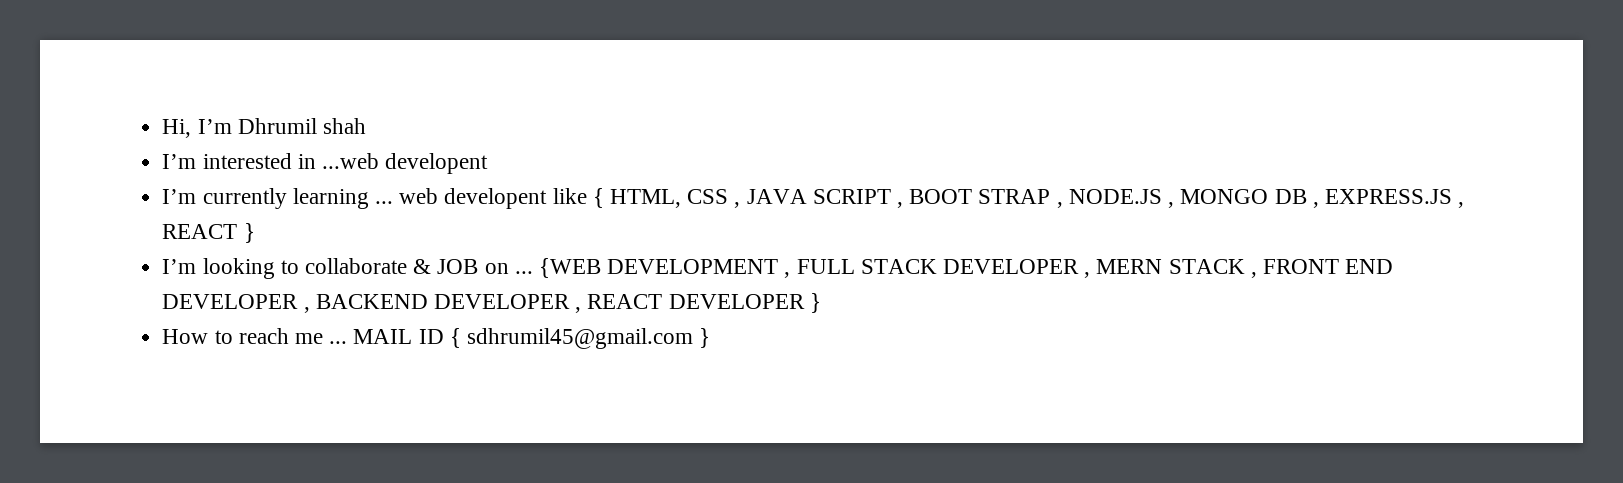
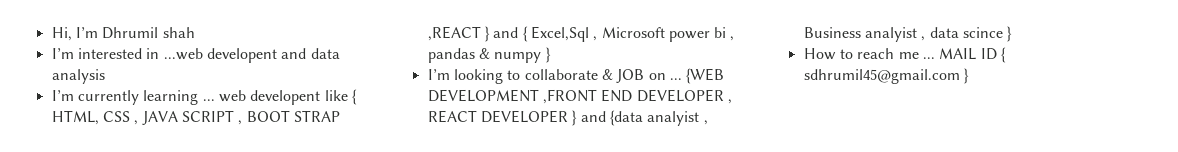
- I’m interested in ...web developent
+ I’m interested in ...web developent and data analysis
- I’m currently learning ... web developent like { HTML, CSS , JAVA SCRIPT , BOOT STRAP , NODE.JS , MONGO DB , EXPRESS.JS , REACT }
+ I’m currently learning ... web developent like { HTML, CSS , JAVA SCRIPT , BOOT STRAP ,REACT } and { Excel,Sql , Microsoft power bi , pandas & numpy }
- {WEB DEVELOPMENT , FULL STACK DEVELOPER , MERN STACK , FRONT END DEVELOPER , BACKEND DEVELOPER , REACT DEVELOPER }
+ {WEB DEVELOPMENT ,FRONT END DEVELOPER , REACT DEVELOPER } and {data analyist , Business analyist , data scince }

